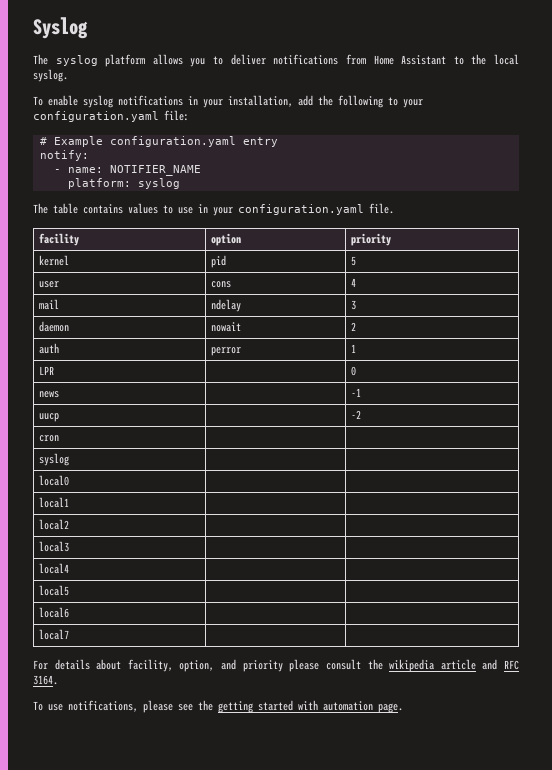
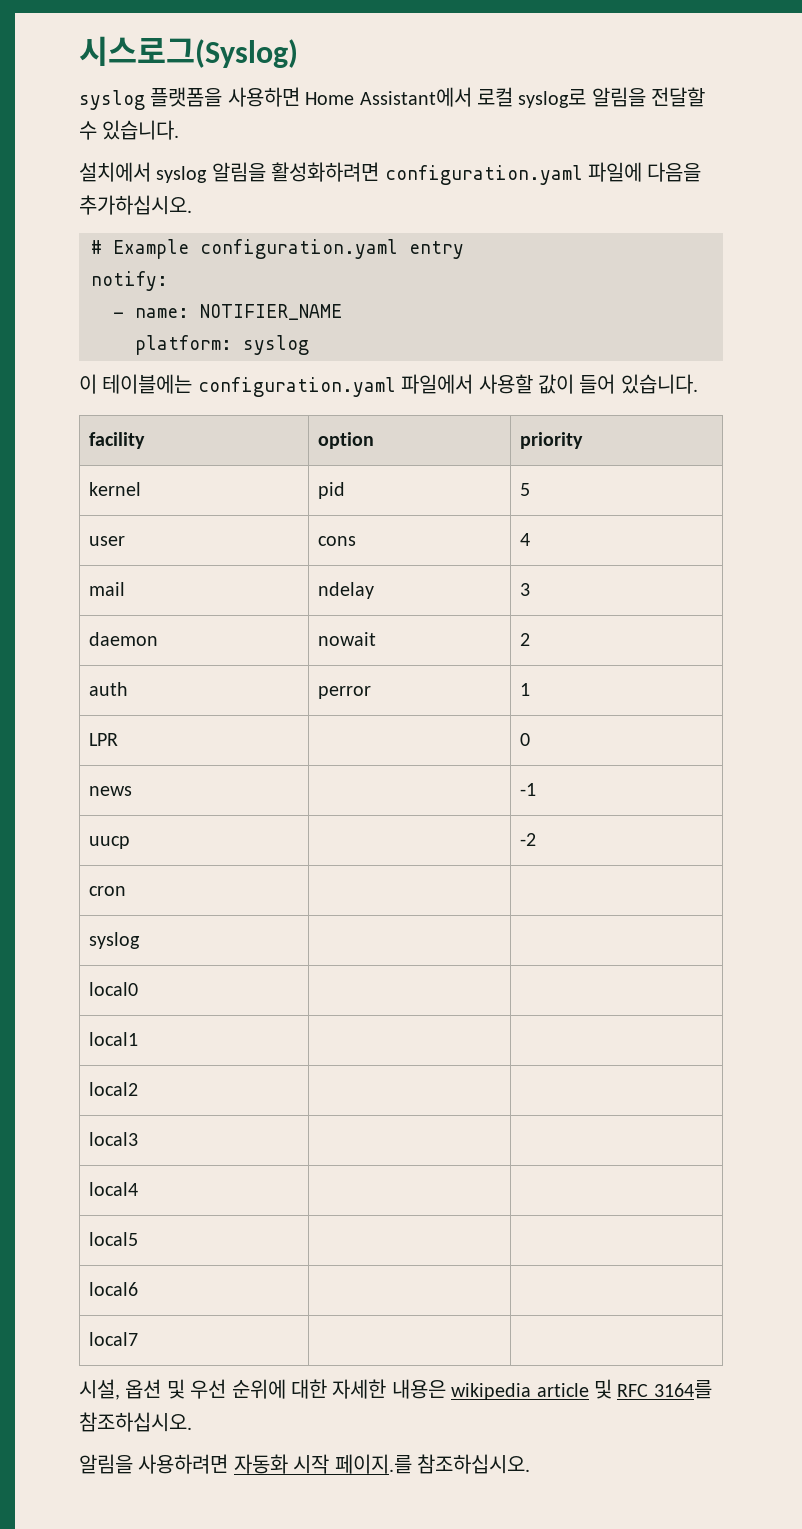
- Syslog
- The syslog platform allows you to deliver notifications from Home Assistant to the local syslog.
- To enable syslog notifications in your installation, add the following to your configuration.yaml file:
+ 시스로그(Syslog)
+ syslog 플랫폼을 사용하면 Home Assistant에서 로컬 syslog로 알림을 전달할 수 있습니다.
+ 설치에서 syslog 알림을 활성화하려면 configuration.yaml 파일에 다음을 추가하십시오.
- The table contains values to use in your configuration.yaml file.
+ 이 테이블에는 configuration.yaml 파일에서 사용할 값이 들어 있습니다.
- For details about facility, option, and priority please consult the wikipedia article and RFC 3164.
- To use notifications, please see the getting started with automation page.
+ 시설, 옵션 및 우선 순위에 대한 자세한 내용은 wikipedia article 및 RFC 3164를 참조하십시오.
+ 알림을 사용하려면 자동화 시작 페이지.를 참조하십시오.

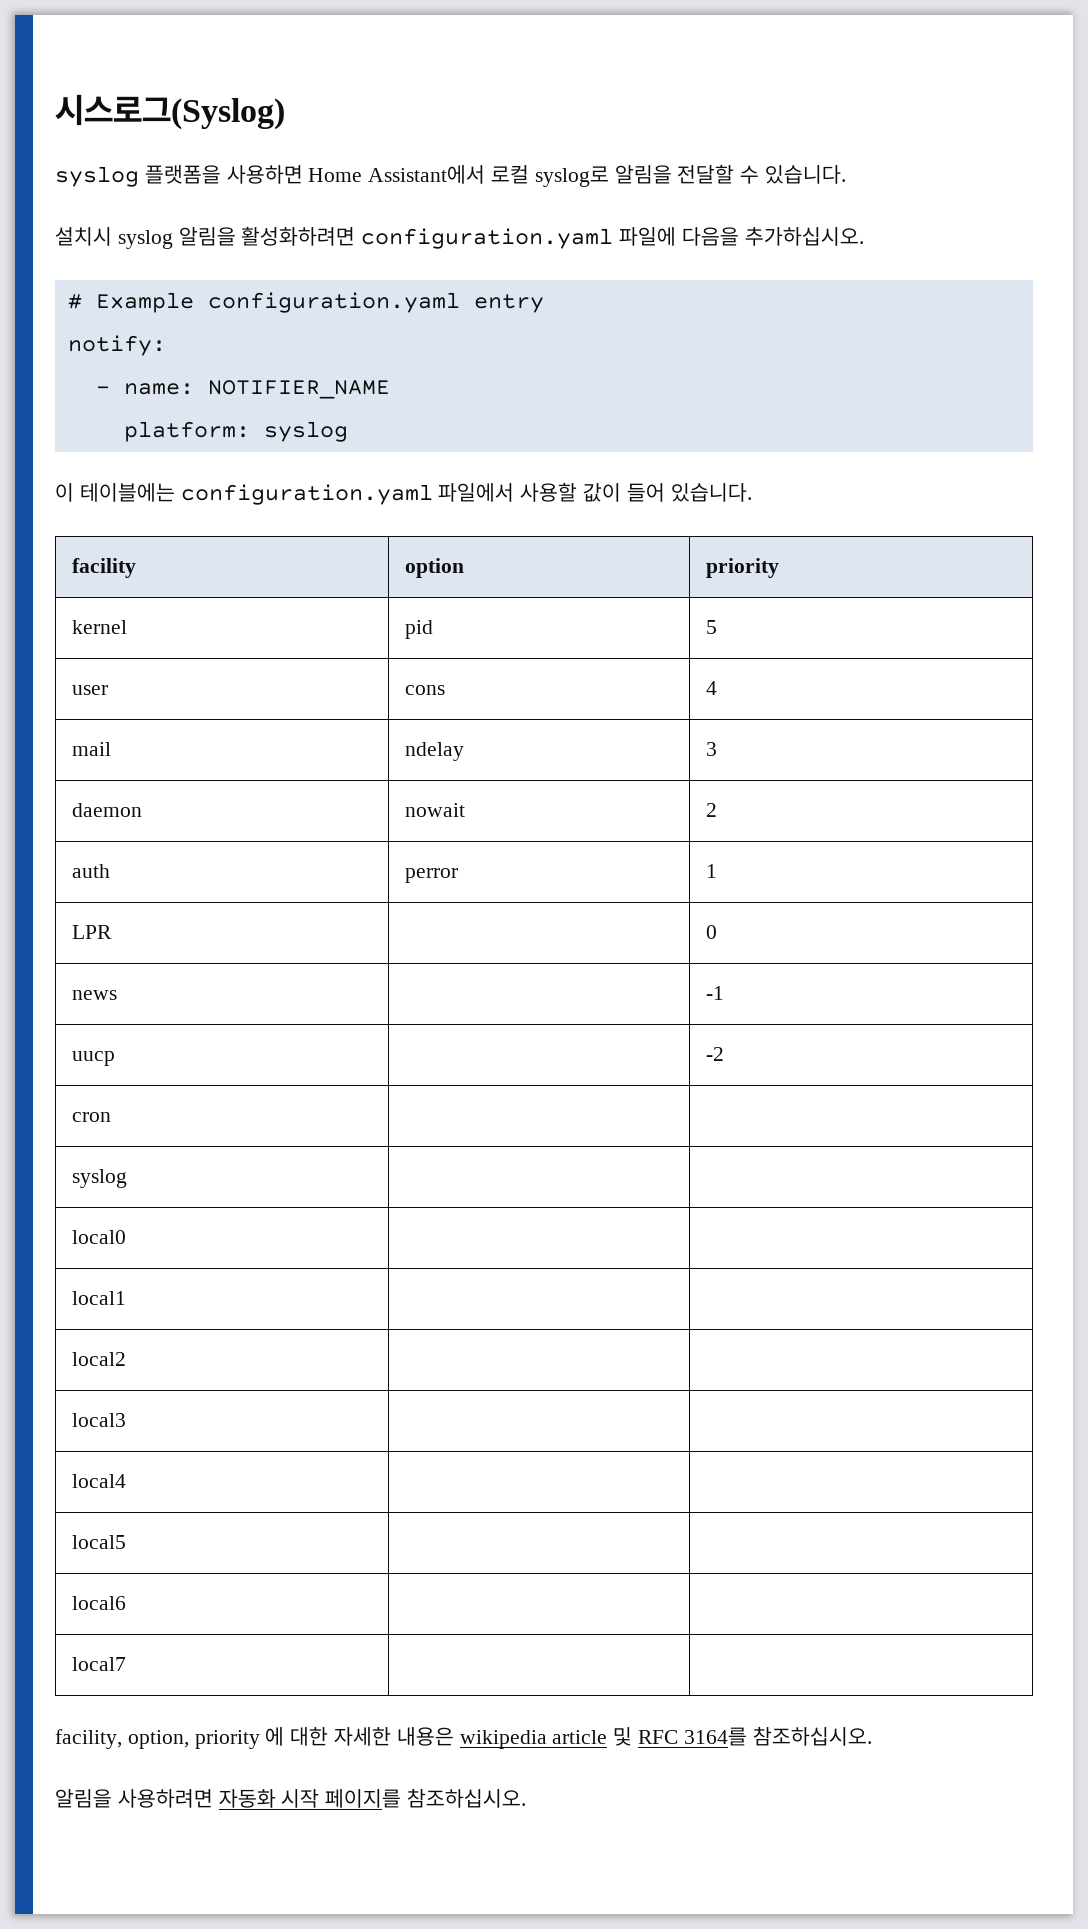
- 설치에서 syslog 알림을 활성화하려면 configuration.yaml 파일에 다음을 추가하십시오.
+ 설치시 syslog 알림을 활성화하려면 configuration.yaml 파일에 다음을 추가하십시오.
- 시설, 옵션 및 우선 순위에 대한 자세한 내용은 wikipedia article 및 RFC 3164를 참조하십시오.
+ facility, option, priority 에 대한 자세한 내용은 wikipedia article 및 RFC 3164를 참조하십시오.
- 알림을 사용하려면 자동화 시작 페이지.를 참조하십시오.
+ 알림을 사용하려면 자동화 시작 페이지를 참조하십시오.

